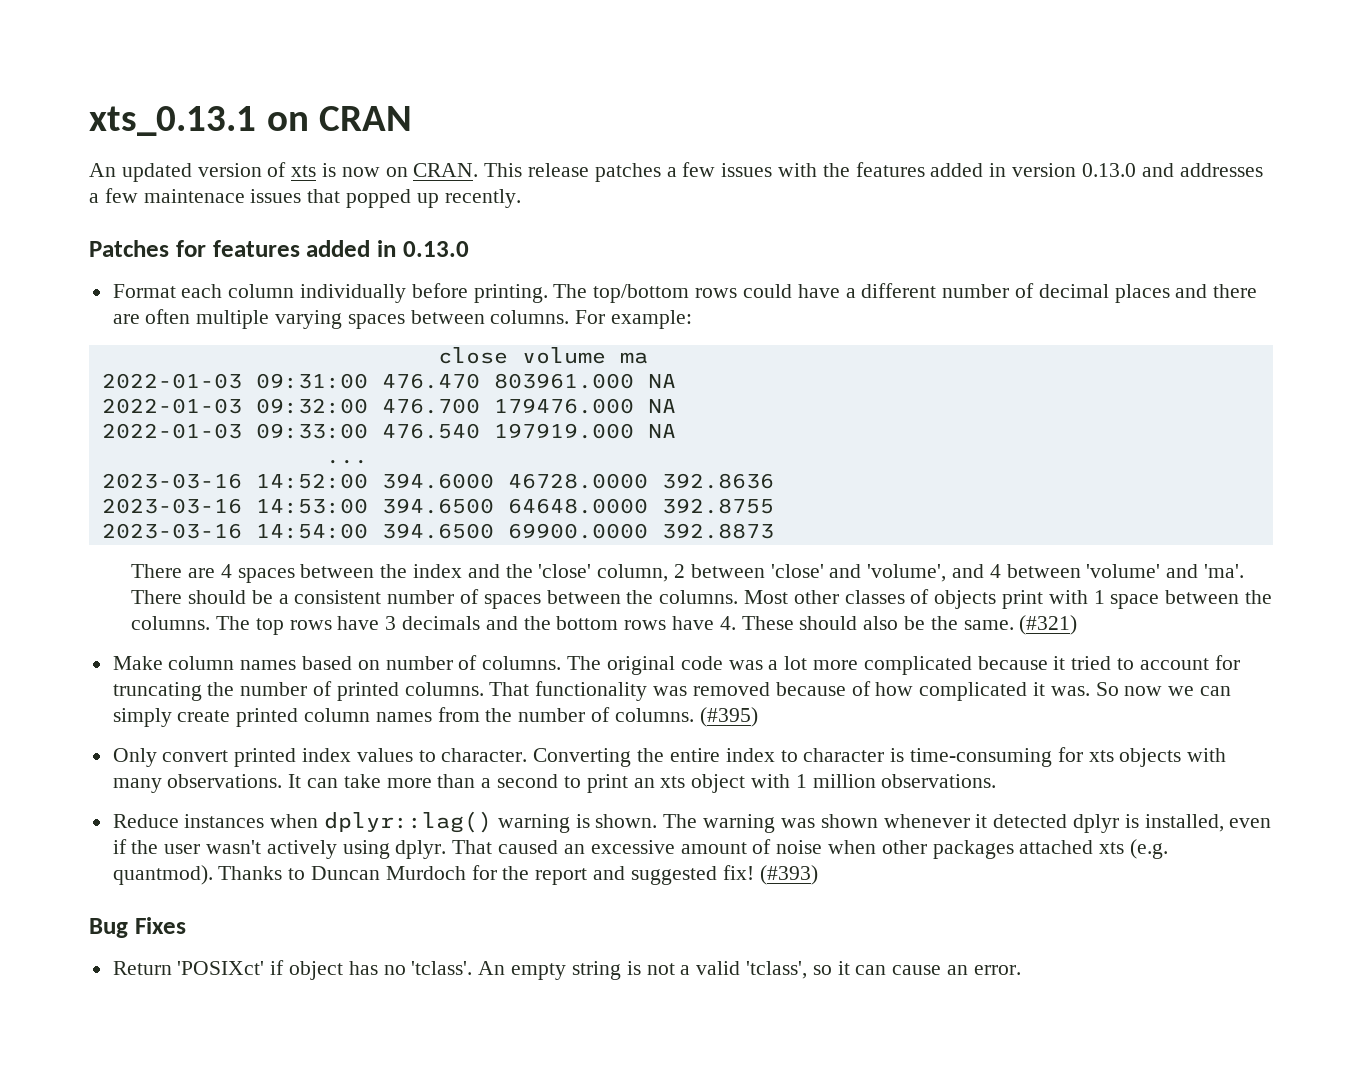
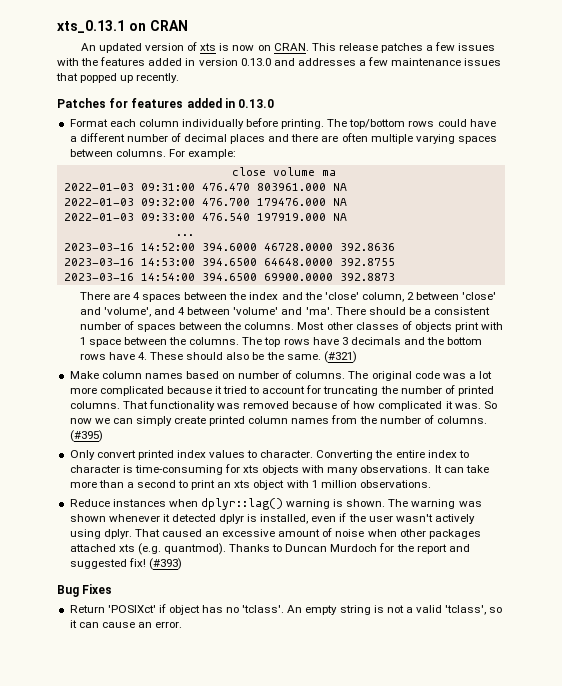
- This release patches a few issues with the features added in version 0.13.0 and addresses a few maintenace issues that popped up recently.
+ This release patches a few issues with the features added in version 0.13.0 and addresses a few maintenance issues that popped up recently.

